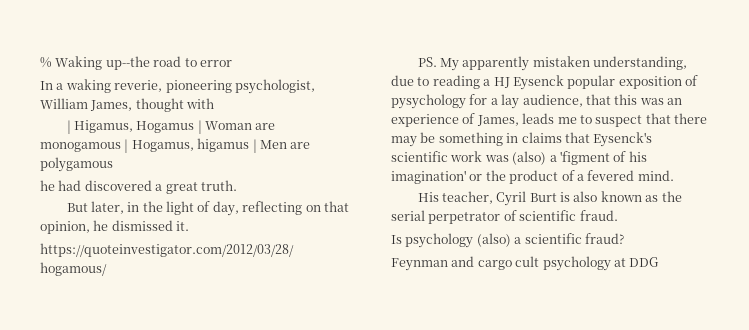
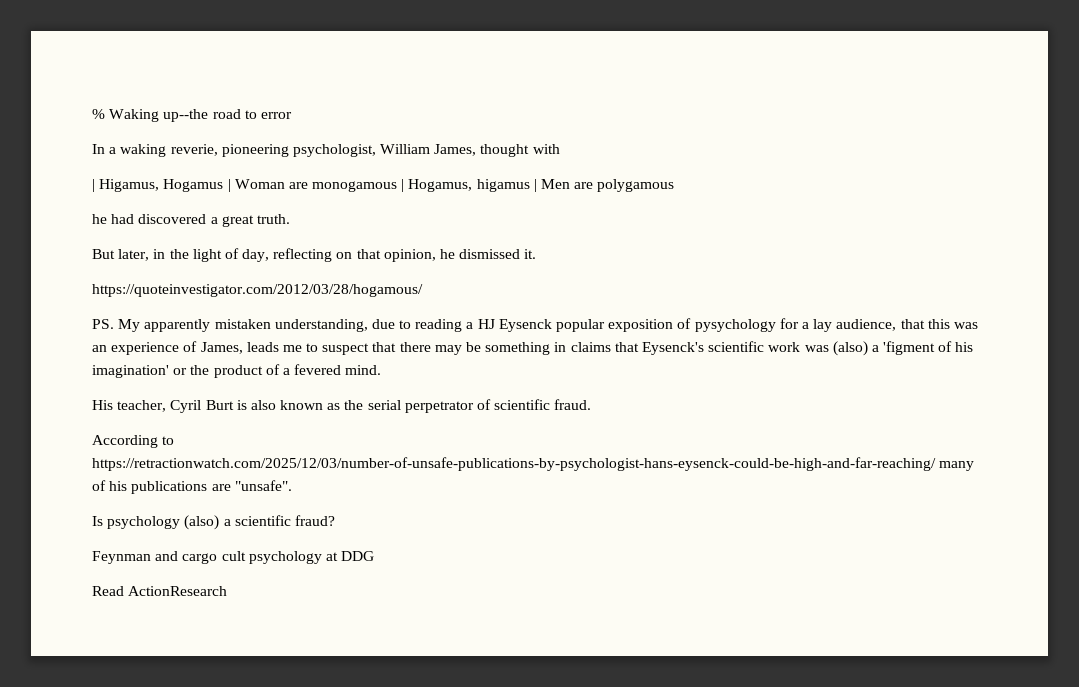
+ According to https://retractionwatch.com/2025/12/03/number-of-unsafe-publications-by-psychologist-hans-eysenck-could-be-high-and-far-reaching/ many of his publications are "unsafe".
+ Read ActionResearch

